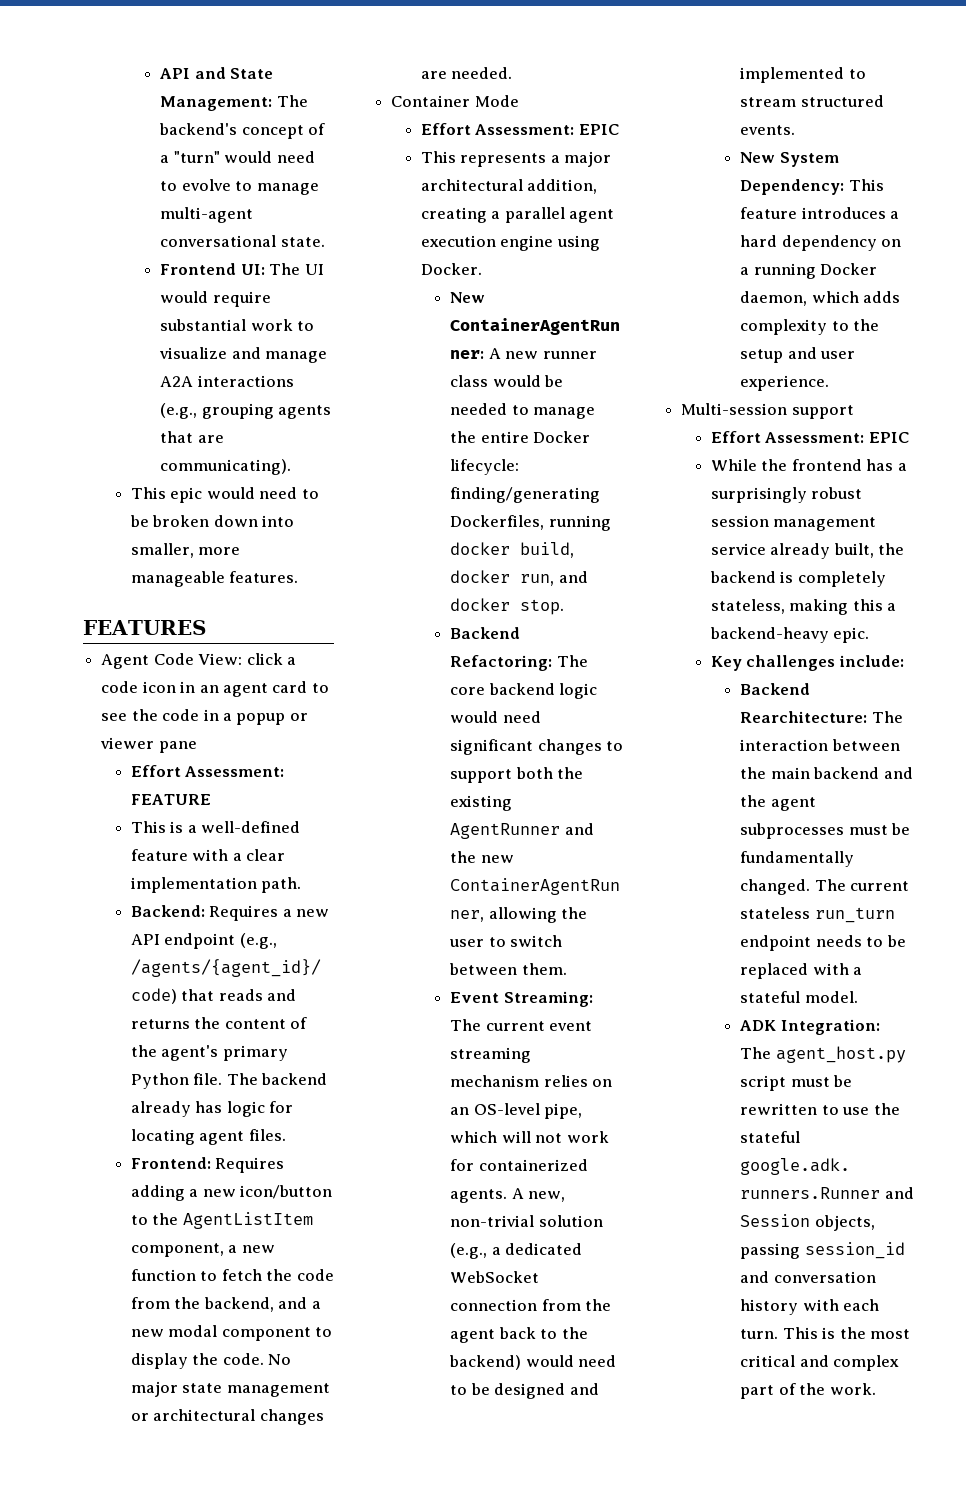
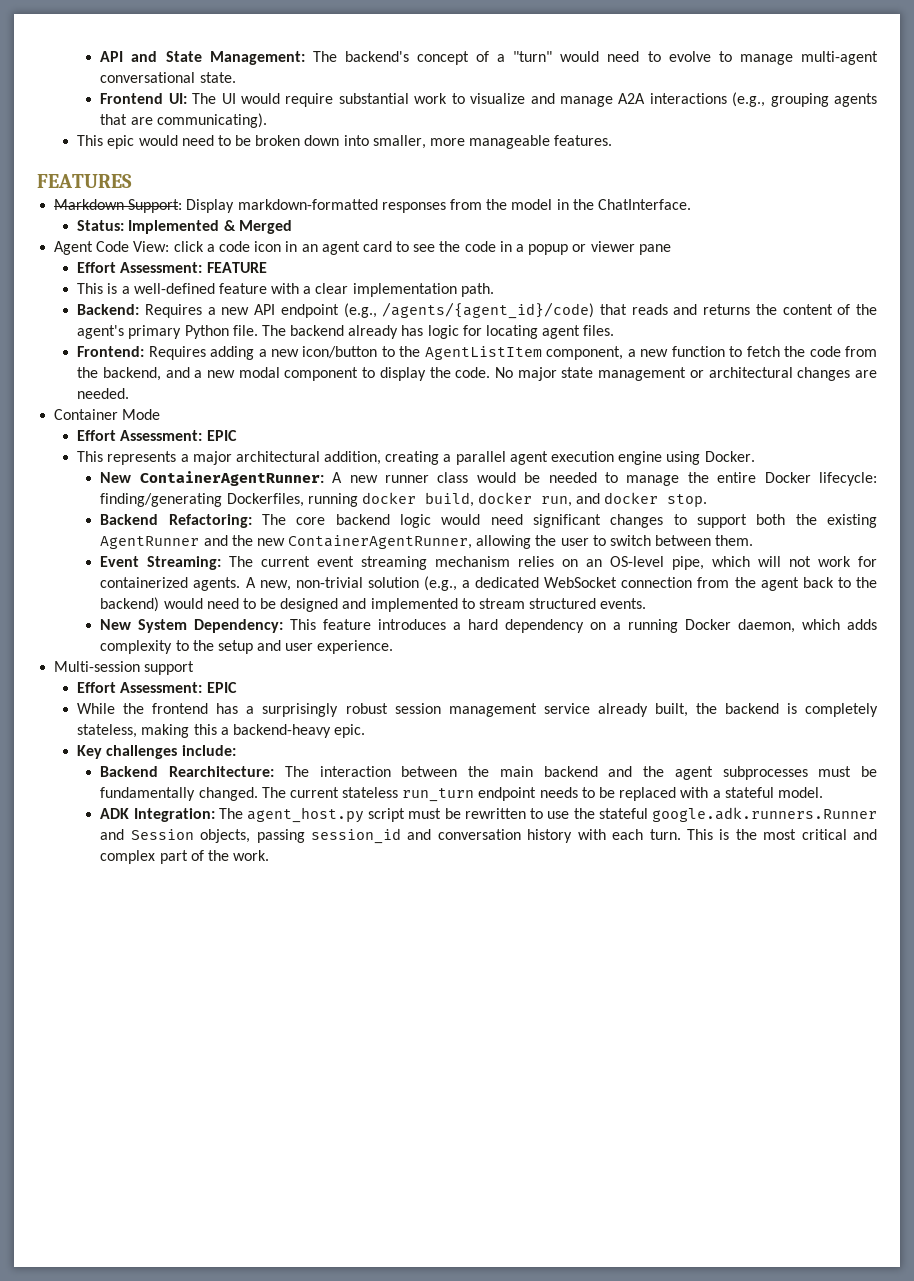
+ Markdown Support: Display markdown-formatted responses from the model in the ChatInterface.
+ Status: Implemented & Merged

